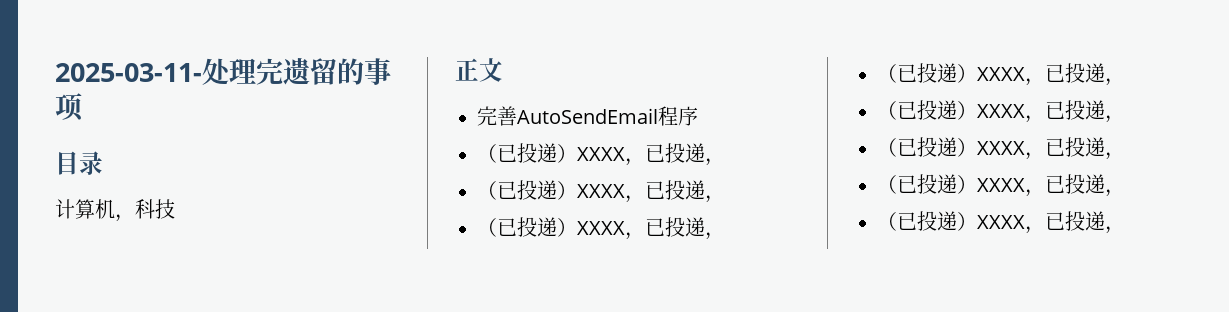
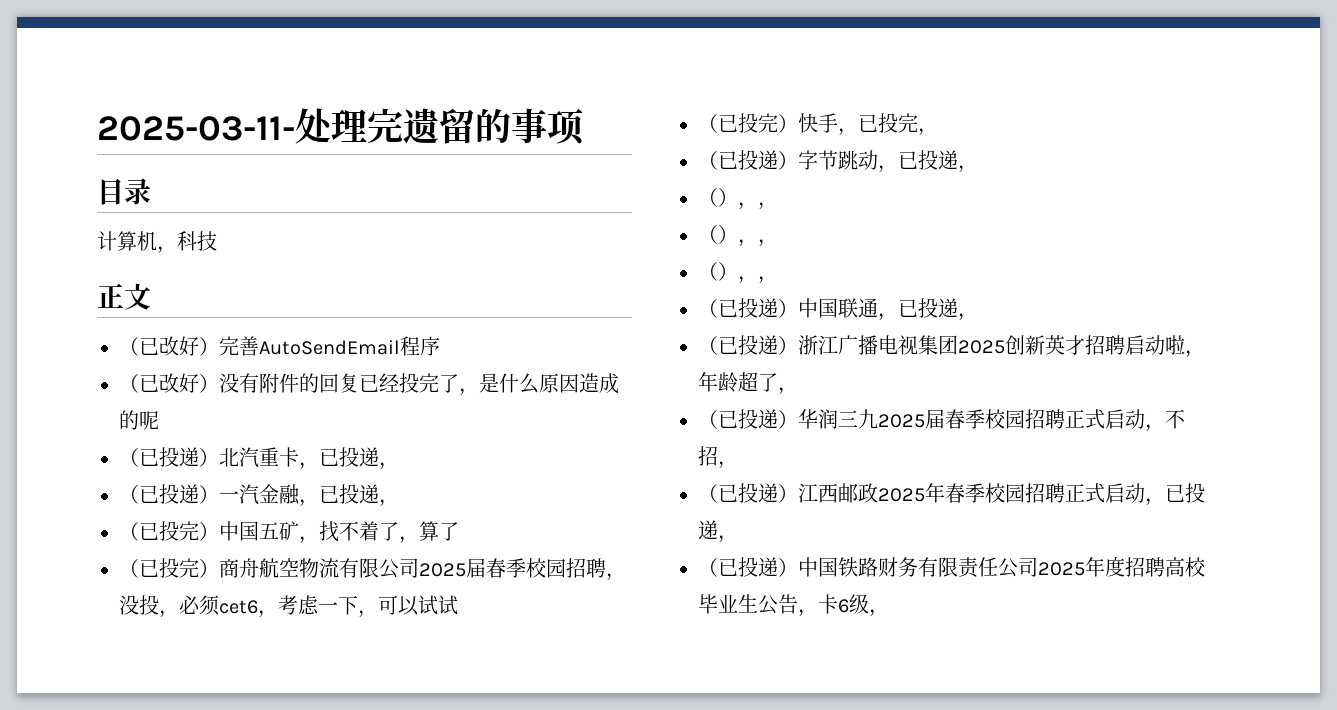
- 完善AutoSendEmail程序
- （已投递）XXXX，已投递，
- （已投递）XXXX，已投递，
- （已投递）XXXX，已投递，
- （已投递）XXXX，已投递，
- （已投递）XXXX，已投递，
- （已投递）XXXX，已投递，
- （已投递）XXXX，已投递，
- （已投递）XXXX，已投递，
+ （已改好）完善AutoSendEmail程序
+ （已改好）没有附件的回复已经投完了，是什么原因造成的呢
+ （已投递）北汽重卡，已投递，
+ （已投递）一汽金融，已投递，
+ （已投完）中国五矿，找不着了，算了
+ （已投完）商舟航空物流有限公司2025届春季校园招聘，没投，必须cet6，考虑一下，可以试试
+ （已投完）快手，已投完，
+ （已投递）字节跳动，已投递，
+ （），，
+ （），，
+ （），，
+ （已投递）中国联通，已投递，
+ （已投递）浙江广播电视集团2025创新英才招聘启动啦，年龄超了，
+ （已投递）华润三九2025届春季校园招聘正式启动，不招，
+ （已投递）江西邮政2025年春季校园招聘正式启动，已投递，
+ （已投递）中国铁路财务有限责任公司2025年度招聘高校毕业生公告，卡6级，

